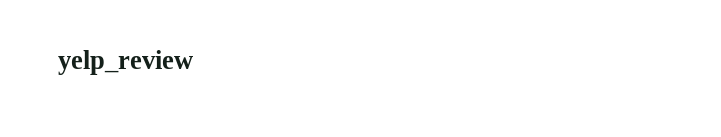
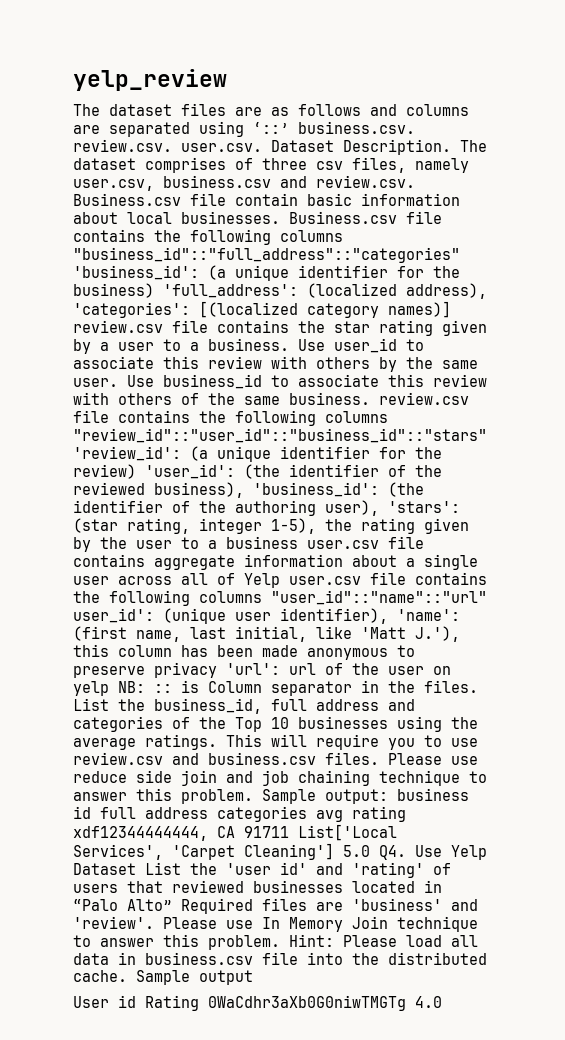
+ The dataset files are as follows and columns are separated using ‘::’ business.csv. review.csv. user.csv. Dataset Description. The dataset comprises of three csv files, namely user.csv, business.csv and review.csv. Business.csv file contain basic information about local businesses. Business.csv file contains the following columns "business_id"::"full_address"::"categories" 'business_id': (a unique identifier for the business) 'full_address': (localized address), 'categories': [(localized category names)] review.csv file contains the star rating given by a user to a business. Use user_id to associate this review with others by the same user. Use business_id to associate this review with others of the same business. review.csv file contains the following columns "review_id"::"user_id"::"business_id"::"stars" 'review_id': (a unique identifier for the review) 'user_id': (the identifier of the reviewed business), 'business_id': (the identifier of the authoring user), 'stars': (star rating, integer 1-5), the rating given by the user to a business user.csv file contains aggregate information about a single user across all of Yelp user.csv file contains the following columns "user_id"::"name"::"url" user_id': (unique user identifier), 'name': (first name, last initial, like 'Matt J.'), this column has been made anonymous to preserve privacy 'url': url of the user on yelp NB: :: is Column separator in the files. List the business_id, full address and categories of the Top 10 businesses using the average ratings. This will require you to use review.csv and business.csv files. Please use reduce side join and job chaining technique to answer this problem. Sample output: business id full address categories avg rating xdf12344444444, CA 91711 List['Local Services', 'Carpet Cleaning'] 5.0 Q4. Use Yelp Dataset List the 'user id' and 'rating' of users that reviewed businesses located in “Palo Alto” Required files are 'business' and 'review'. Please use In Memory Join technique to answer this problem. Hint: Please load all data in business.csv file into the distributed cache. Sample output
+ User id Rating 0WaCdhr3aXb0G0niwTMGTg 4.0

